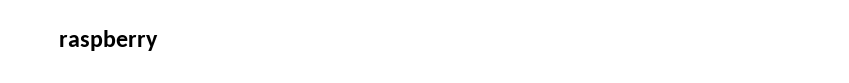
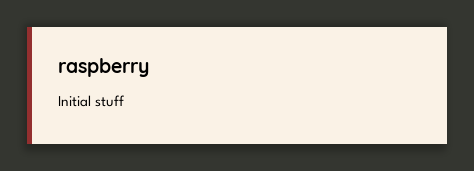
+ Initial stuff

